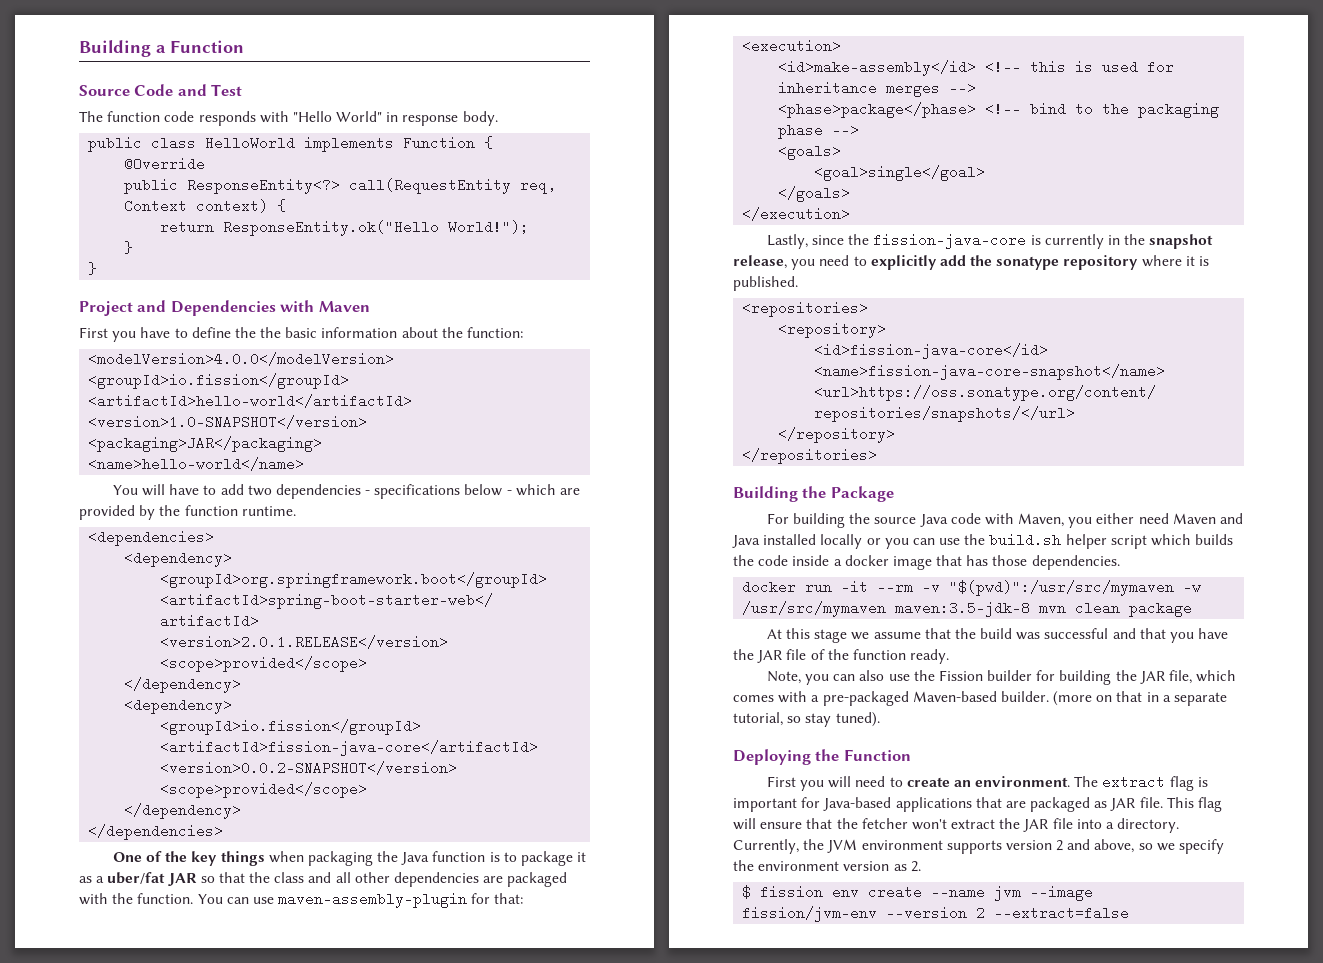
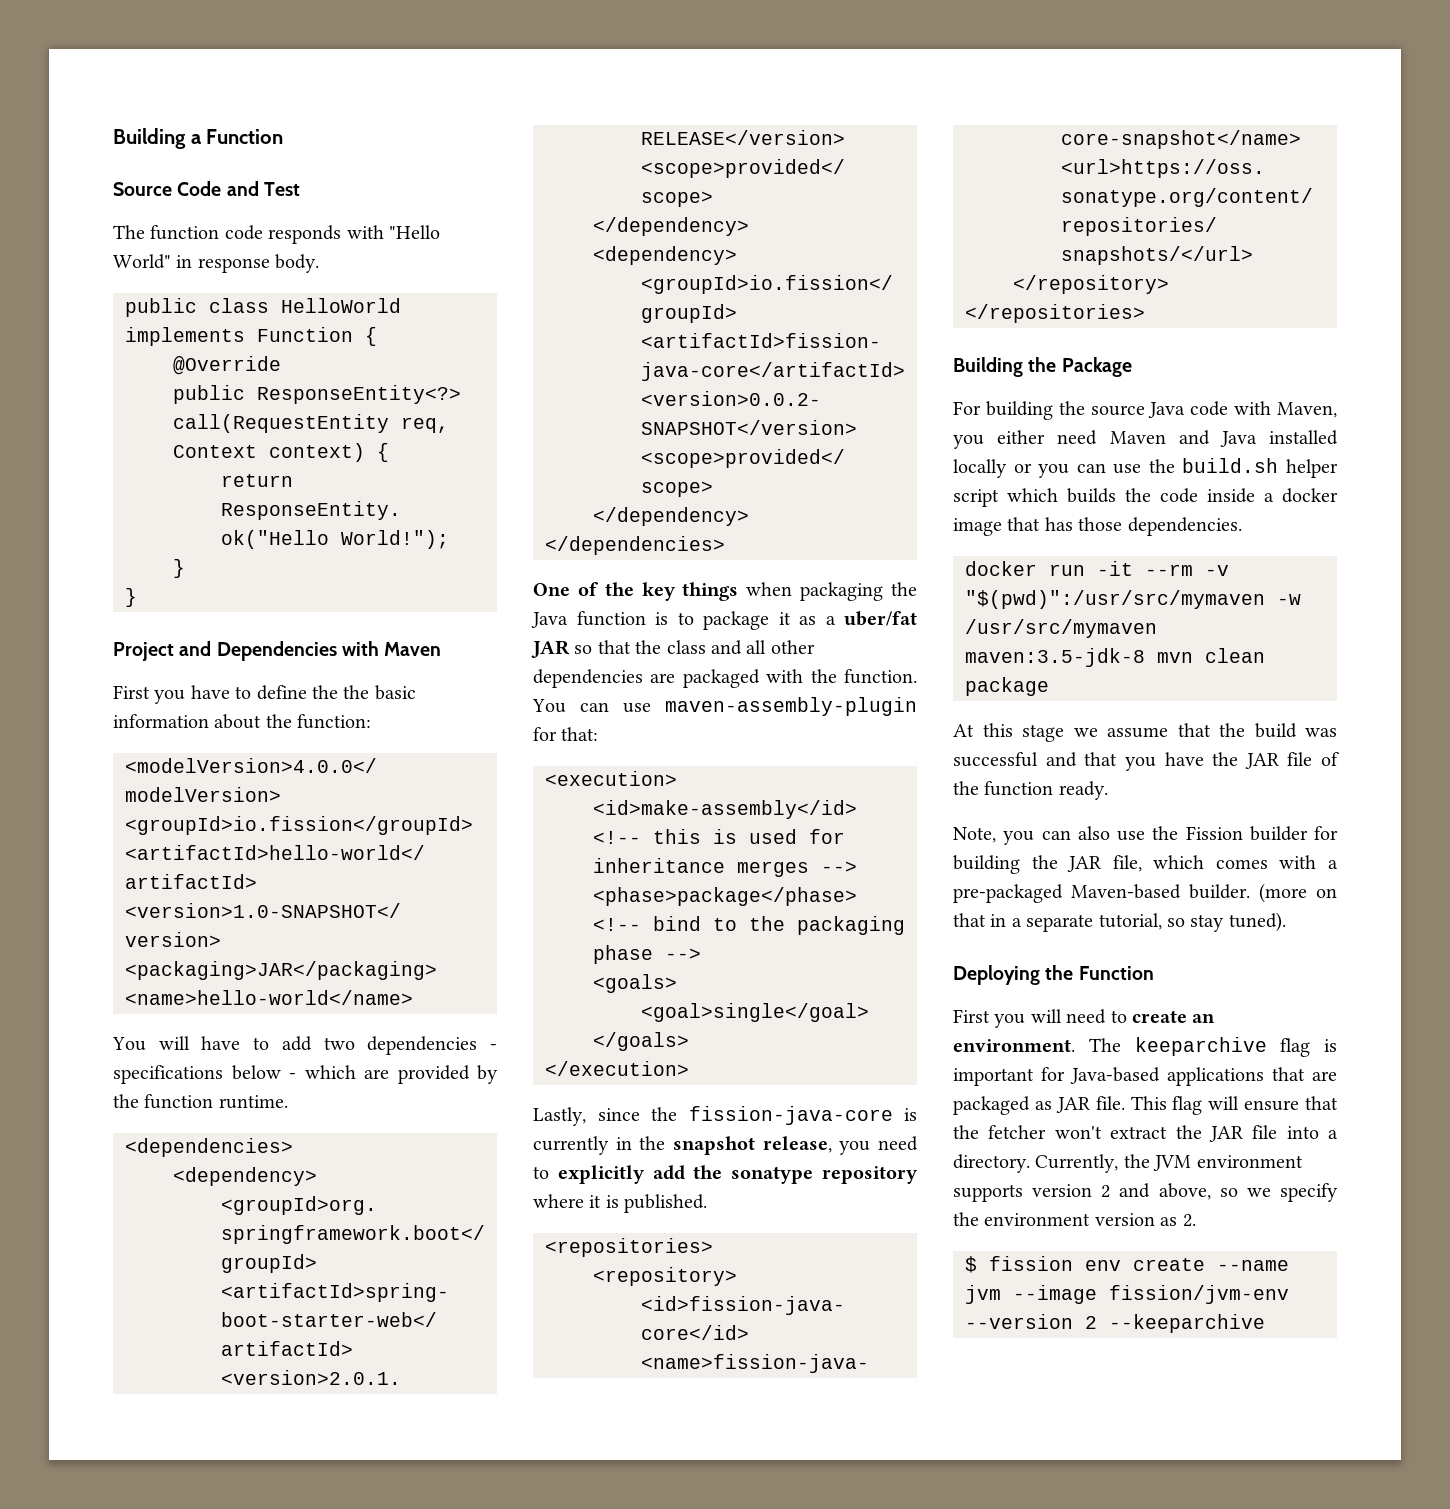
- The extract flag is important for Java-based applications that are packaged as JAR file.
+ The keeparchive flag is important for Java-based applications that are packaged as JAR file.
- $ fission env create --name jvm --image fission/jvm-env --version 2 --extract=false
+ $ fission env create --name jvm --image fission/jvm-env --version 2 --keeparchive

